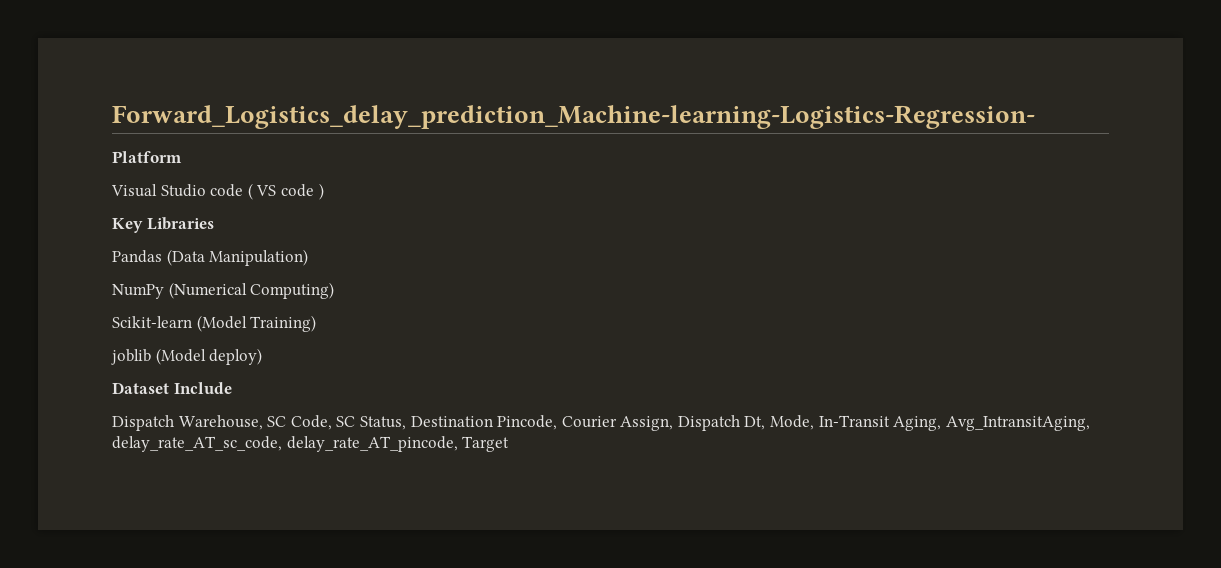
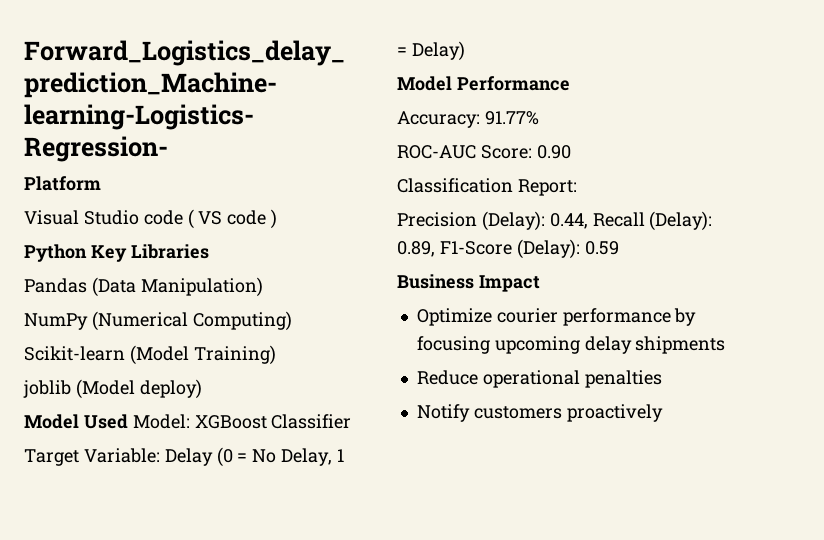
- Key Libraries
+ Python Key Libraries
- Dataset Include
- Dispatch Warehouse, SC Code, SC Status, Destination Pincode, Courier Assign, Dispatch Dt, Mode, In-Transit Aging, Avg_IntransitAging, delay_rate_AT_sc_code, delay_rate_AT_pincode, Target
+ Model Used Model: XGBoost Classifier
+ Target Variable: Delay (0 = No Delay, 1 = Delay)
+ Model Performance
+ Accuracy: 91.77%
+ ROC-AUC Score: 0.90
+ Classification Report:
+ Precision (Delay): 0.44, Recall (Delay): 0.89, F1-Score (Delay): 0.59
+ Business Impact
+ Optimize courier performance by focusing upcoming delay shipments
+ Reduce operational penalties
+ Notify customers proactively

